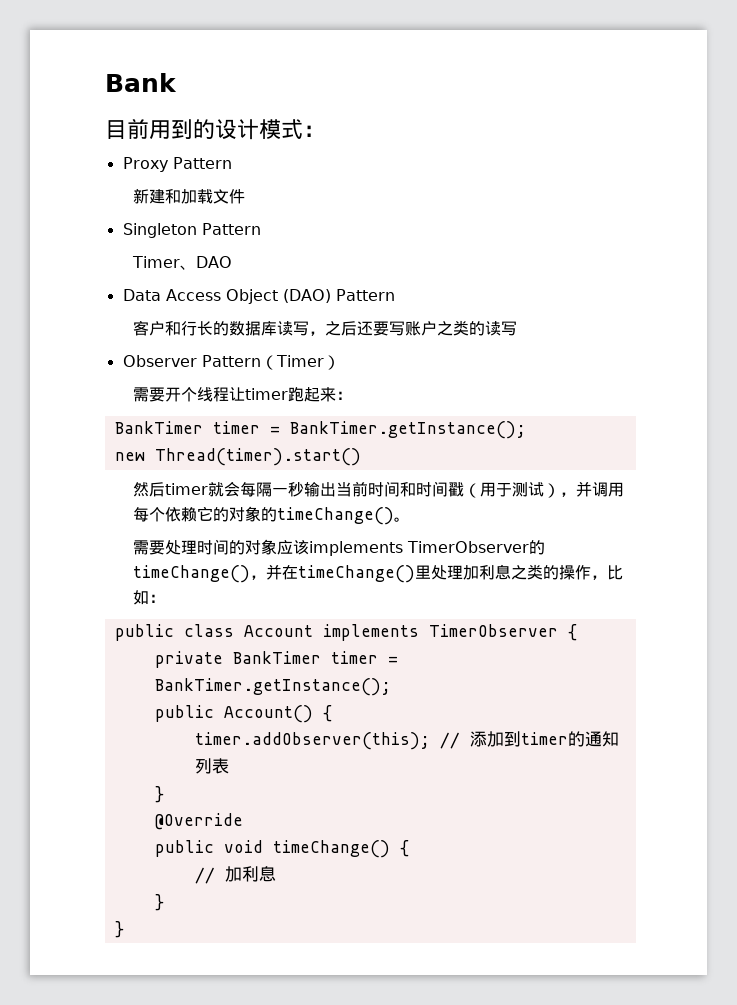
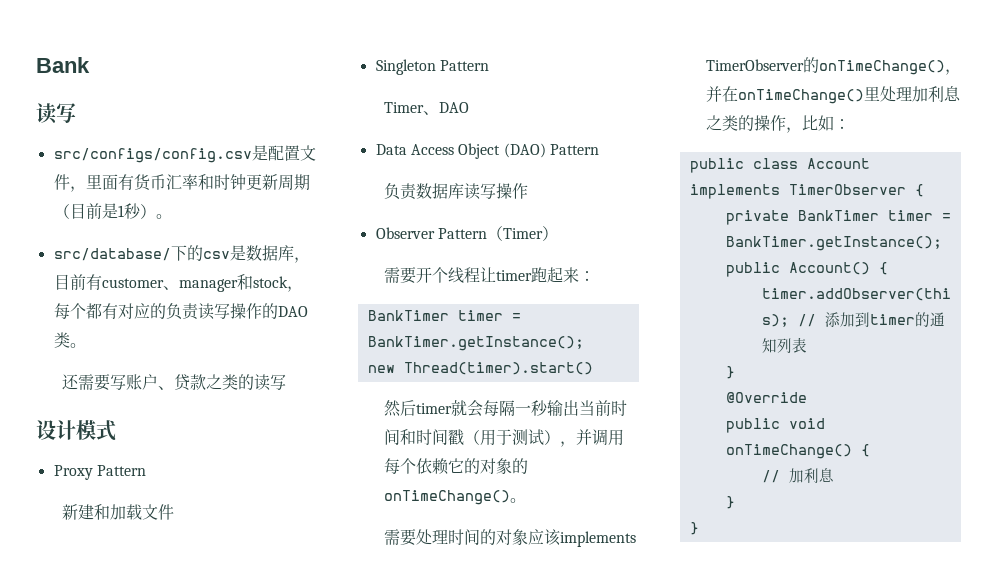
  Bank
- 目前用到的设计模式：
+ 读写
+ src/configs/config.csv是配置文件，里面有货币汇率和时钟更新周期（目前是1秒）。
+ src/database/下的csv是数据库，目前有customer、manager和stock，每个都有对应的负责读写操作的DAO类。
+ 还需要写账户、贷款之类的读写
+ 设计模式
- 客户和行长的数据库读写，之后还要写账户之类的读写
+ 负责数据库读写操作
- 然后timer就会每隔一秒输出当前时间和时间戳（用于测试），并调用每个依赖它的对象的timeChange()。
+ 然后timer就会每隔一秒输出当前时间和时间戳（用于测试），并调用每个依赖它的对象的onTimeChange()。
- 需要处理时间的对象应该implements TimerObserver的timeChange()，并在timeChange()里处理加利息之类的操作，比如：
+ 需要处理时间的对象应该implements TimerObserver的onTimeChange()，并在onTimeChange()里处理加利息之类的操作，比如：
- public void timeChange() {
+ public void onTimeChange() {

